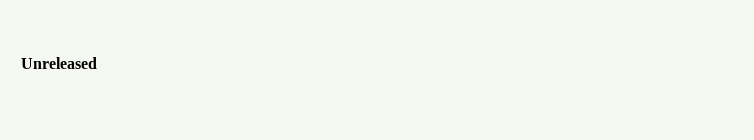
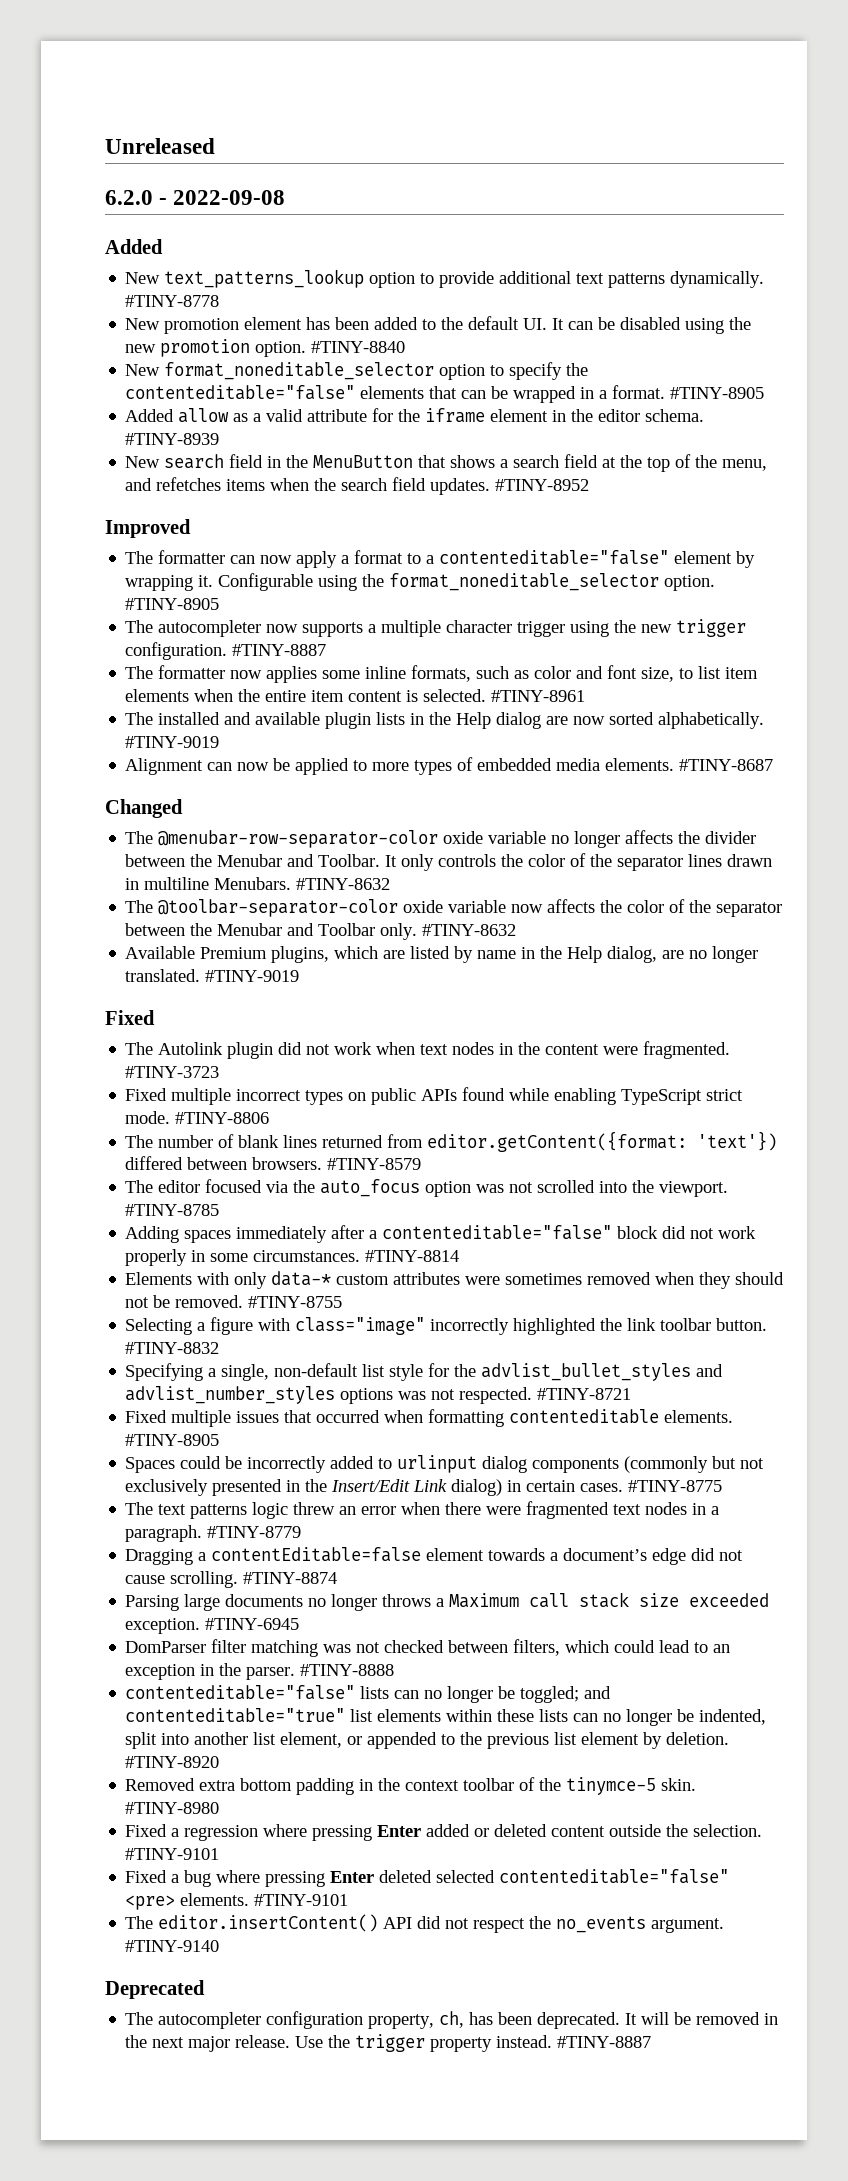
+ 6.2.0 - 2022-09-08
+ Added
+ New text_patterns_lookup option to provide additional text patterns dynamically. #TINY-8778
+ New promotion element has been added to the default UI. It can be disabled using the new promotion option. #TINY-8840
+ New format_noneditable_selector option to specify the contenteditable="false" elements that can be wrapped in a format. #TINY-8905
+ Added allow as a valid attribute for the iframe element in the editor schema. #TINY-8939
+ New search field in the MenuButton that shows a search field at the top of the menu, and refetches items when the search field updates. #TINY-8952
+ Improved
+ The formatter can now apply a format to a contenteditable="false" element by wrapping it. Configurable using the format_noneditable_selector option. #TINY-8905
+ The autocompleter now supports a multiple character trigger using the new trigger configuration. #TINY-8887
+ The formatter now applies some inline formats, such as color and font size, to list item elements when the entire item content is selected. #TINY-8961
+ The installed and available plugin lists in the Help dialog are now sorted alphabetically. #TINY-9019
+ Alignment can now be applied to more types of embedded media elements. #TINY-8687
+ Changed
+ The @menubar-row-separator-color oxide variable no longer affects the divider between the Menubar and Toolbar. It only controls the color of the separator lines drawn in multiline Menubars. #TINY-8632
+ The @toolbar-separator-color oxide variable now affects the color of the separator between the Menubar and Toolbar only. #TINY-8632
+ Available Premium plugins, which are listed by name in the Help dialog, are no longer translated. #TINY-9019
+ Fixed
+ The Autolink plugin did not work when text nodes in the content were fragmented. #TINY-3723
+ Fixed multiple incorrect types on public APIs found while enabling TypeScript strict mode. #TINY-8806
+ The number of blank lines returned from editor.getContent({format: 'text'}) differed between browsers. #TINY-8579
+ The editor focused via the auto_focus option was not scrolled into the viewport. #TINY-8785
+ Adding spaces immediately after a contenteditable="false" block did not work properly in some circumstances. #TINY-8814
+ Elements with only data-* custom attributes were sometimes removed when they should not be removed. #TINY-8755
+ Selecting a figure with class="image" incorrectly highlighted the link toolbar button. #TINY-8832
+ Specifying a single, non-default list style for the advlist_bullet_styles and advlist_number_styles options was not respected. #TINY-8721
+ Fixed multiple issues that occurred when formatting contenteditable elements. #TINY-8905
+ Spaces could be incorrectly added to urlinput dialog components (commonly but not exclusively presented in the Insert/Edit Link dialog) in certain cases. #TINY-8775
+ The text patterns logic threw an error when there were fragmented text nodes in a paragraph. #TINY-8779
+ Dragging a contentEditable=false element towards a document’s edge did not cause scrolling. #TINY-8874
+ Parsing large documents no longer throws a Maximum call stack size exceeded exception. #TINY-6945
+ DomParser filter matching was not checked between filters, which could lead to an exception in the parser. #TINY-8888
+ contenteditable="false" lists can no longer be toggled; and contenteditable="true" list elements within these lists can no longer be indented, split into another list element, or appended to the previous list element by deletion. #TINY-8920
+ Removed extra bottom padding in the context toolbar of the tinymce-5 skin. #TINY-8980
+ Fixed a regression where pressing Enter added or deleted content outside the selection. #TINY-9101
+ Fixed a bug where pressing Enter deleted selected contenteditable="false" <pre> elements. #TINY-9101
+ The editor.insertContent() API did not respect the no_events argument. #TINY-9140
+ Deprecated
+ The autocompleter configuration property, ch, has been deprecated. It will be removed in the next major release. Use the trigger property instead. #TINY-8887

